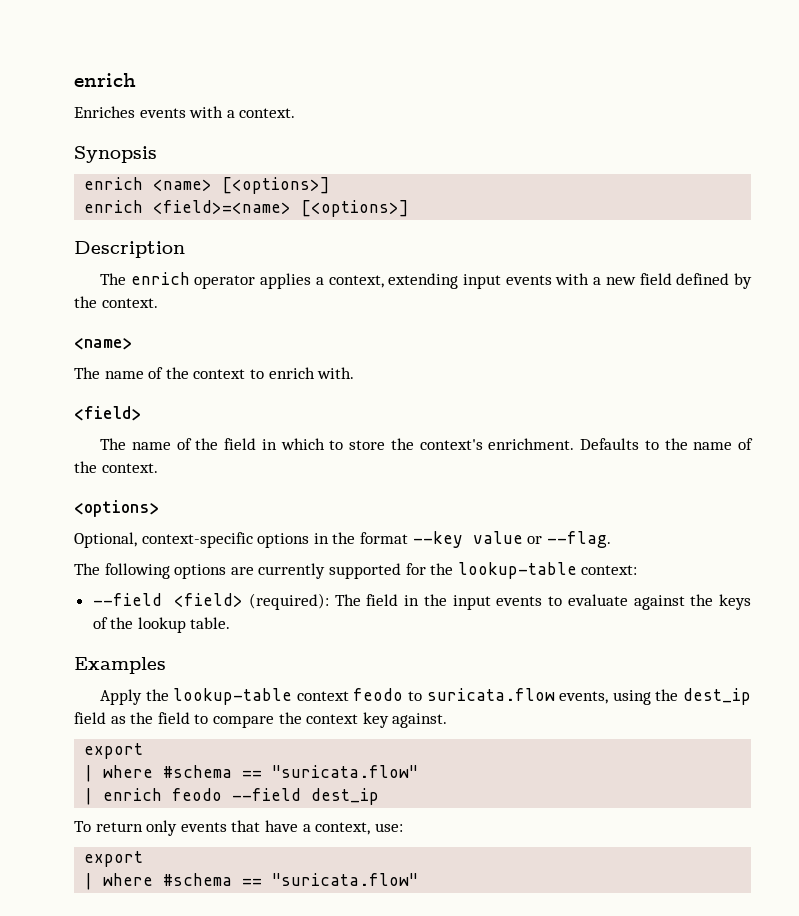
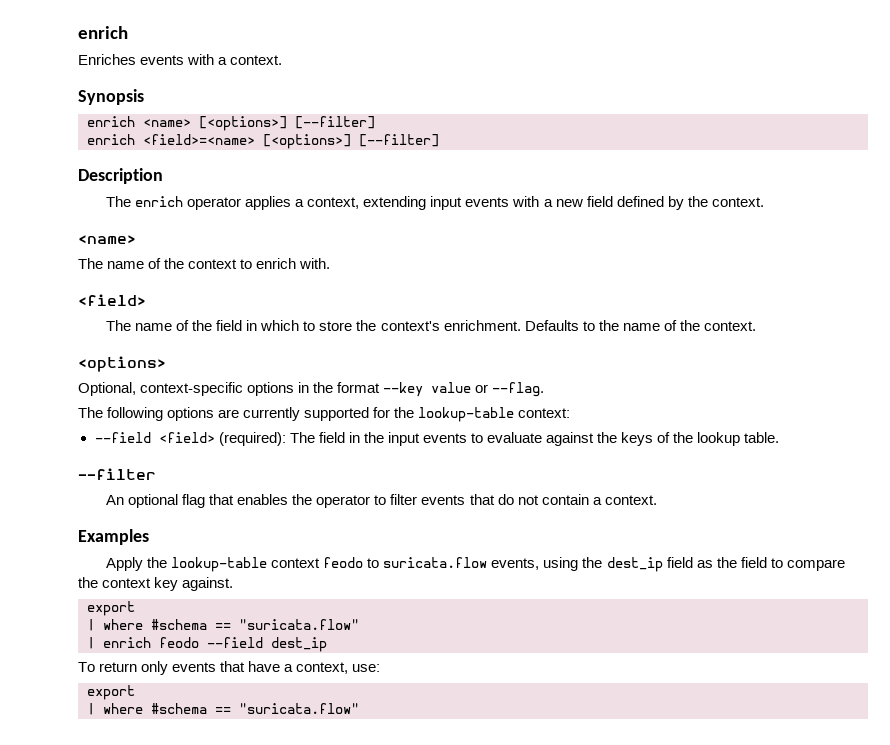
- enrich <name> [<options>]
+ enrich <name> [<options>] [--filter]
- enrich <field>=<name> [<options>]
+ enrich <field>=<name> [<options>] [--filter]
+ --filter
+ An optional flag that enables the operator to filter events that do not contain a context.

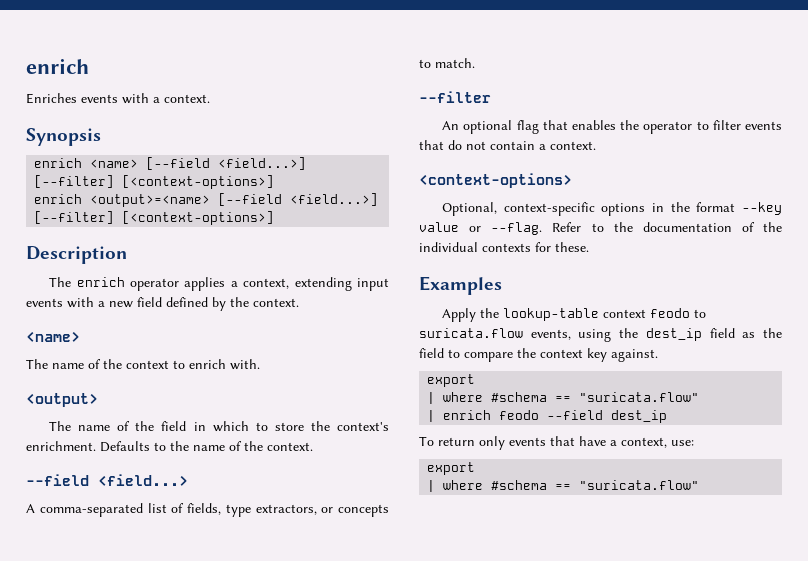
- enrich <name> [<options>] [--filter]
- enrich <field>=<name> [<options>] [--filter]
+ enrich <name> [--field <field...>] [--filter] [<context-options>]
+ enrich <output>=<name> [--field <field...>] [--filter] [<context-options>]
  The name of the context to enrich with.
- <field>
+ <output>
- <options>
- Optional, context-specific options in the format --key value or --flag.
- The following options are currently supported for the lookup-table context:
- --field <field> (required): The field in the input events to evaluate against the keys of the lookup table.
+ --field <field...>
+ A comma-separated list of fields, type extractors, or concepts to match.
+ <context-options>
+ Optional, context-specific options in the format --key value or --flag. Refer to the documentation of the individual contexts for these.

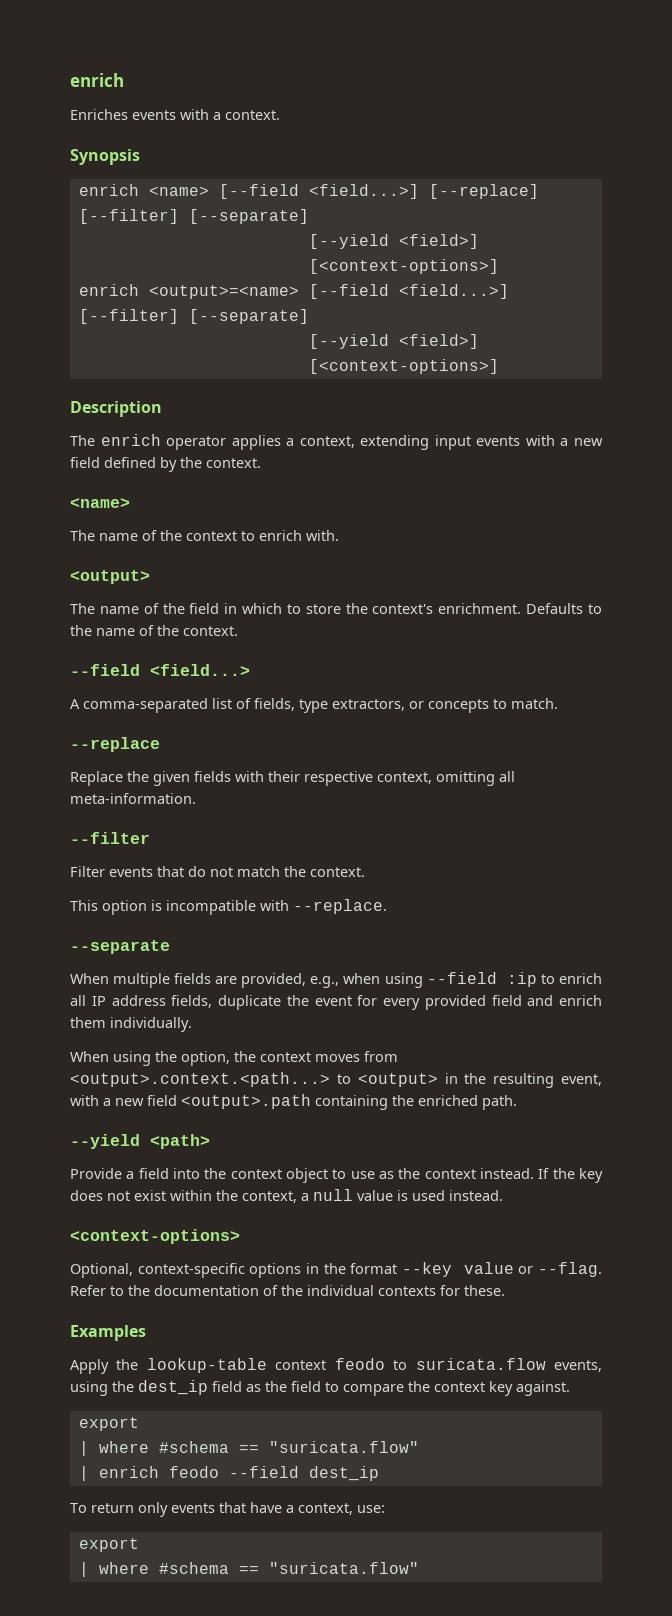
- enrich <name> [--field <field...>] [--filter] [<context-options>]
+ enrich <name> [--field <field...>] [--replace] [--filter] [--separate]
+ [--yield <field>] [<context-options>]
- enrich <output>=<name> [--field <field...>] [--filter] [<context-options>]
+ enrich <output>=<name> [--field <field...>] [--filter] [--separate]
+ [--yield <field>] [<context-options>]
+ --replace
+ Replace the given fields with their respective context, omitting all meta-information.
  --filter
- An optional flag that enables the operator to filter events that do not contain a context.
+ Filter events that do not match the context.
+ This option is incompatible with --replace.
+ --separate
+ When multiple fields are provided, e.g., when using --field :ip to enrich all IP address fields, duplicate the event for every provided field and enrich them individually.
+ When using the option, the context moves from <output>.context.<path...> to <output> in the resulting event, with a new field <output>.path containing the enriched path.
+ --yield <path>
+ Provide a field into the context object to use as the context instead. If the key does not exist within the context, a null value is used instead.

